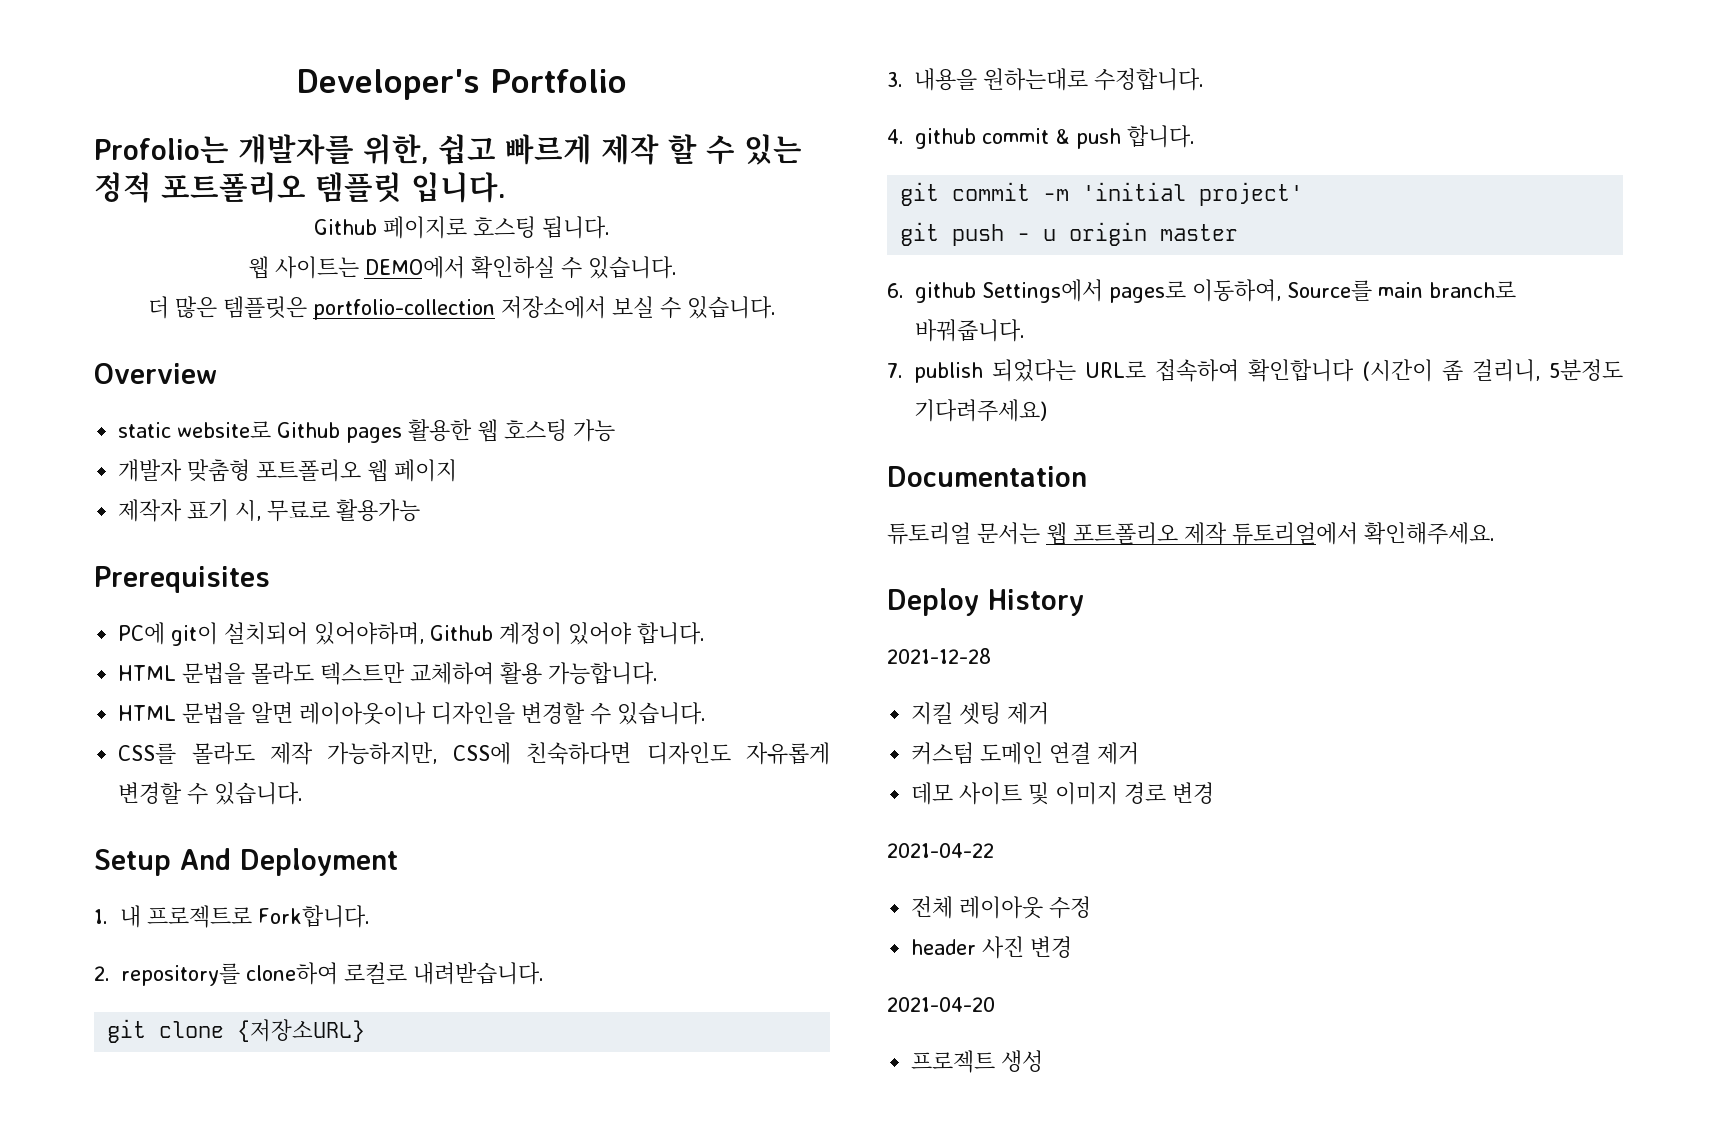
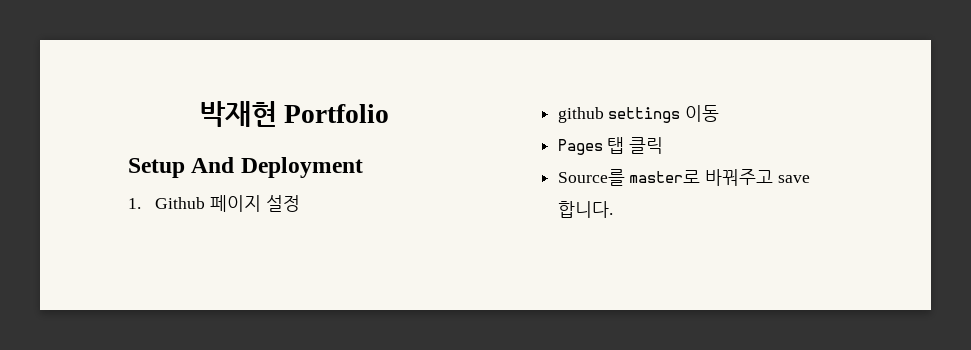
- Developer's Portfolio
+ 박재현 Portfolio
- Profolio는 개발자를 위한, 쉽고 빠르게 제작 할 수 있는 정적 포트폴리오 템플릿 입니다.
- Github 페이지로 호스팅 됩니다.
- 웹 사이트는 DEMO에서 확인하실 수 있습니다.
- 더 많은 템플릿은 portfolio-collection 저장소에서 보실 수 있습니다.
- Overview
- static website로 Github pages 활용한 웹 호스팅 가능
- 개발자 맞춤형 포트폴리오 웹 페이지
- 제작자 표기 시, 무료로 활용가능
- Prerequisites
- PC에 git이 설치되어 있어야하며, Github 계정이 있어야 합니다.
- HTML 문법을 몰라도 텍스트만 교체하여 활용 가능합니다.
- HTML 문법을 알면 레이아웃이나 디자인을 변경할 수 있습니다.
- CSS를 몰라도 제작 가능하지만, CSS에 친숙하다면 디자인도 자유롭게 변경할 수 있습니다.
  Setup And Deployment
- 1. 내 프로젝트로 Fork합니다.
- 2. repository를 clone하여 로컬로 내려받습니다.
- git clone {저장소URL}
- 3. 내용을 원하는대로 수정합니다.
- 4. github commit & push 합니다.
- git commit -m 'initial project'
- git push - u origin master
- 6. github Settings에서 pages로 이동하여, Source를 main branch로 바꿔줍니다.
- 7. publish 되었다는 URL로 접속하여 확인합니다 (시간이 좀 걸리니, 5분정도 기다려주세요)
- Documentation
- 튜토리얼 문서는 웹 포트폴리오 제작 튜토리얼에서 확인해주세요.
- Deploy History
- 2021-12-28
- 지킬 셋팅 제거
- 커스텀 도메인 연결 제거
- 데모 사이트 및 이미지 경로 변경
- 2021-04-22
- 전체 레이아웃 수정
- header 사진 변경
- 2021-04-20
- 프로젝트 생성
+ 1. Github 페이지 설정
+ github settings 이동
+ Pages 탭 클릭
+ Source를 master로 바꿔주고 save 합니다.

